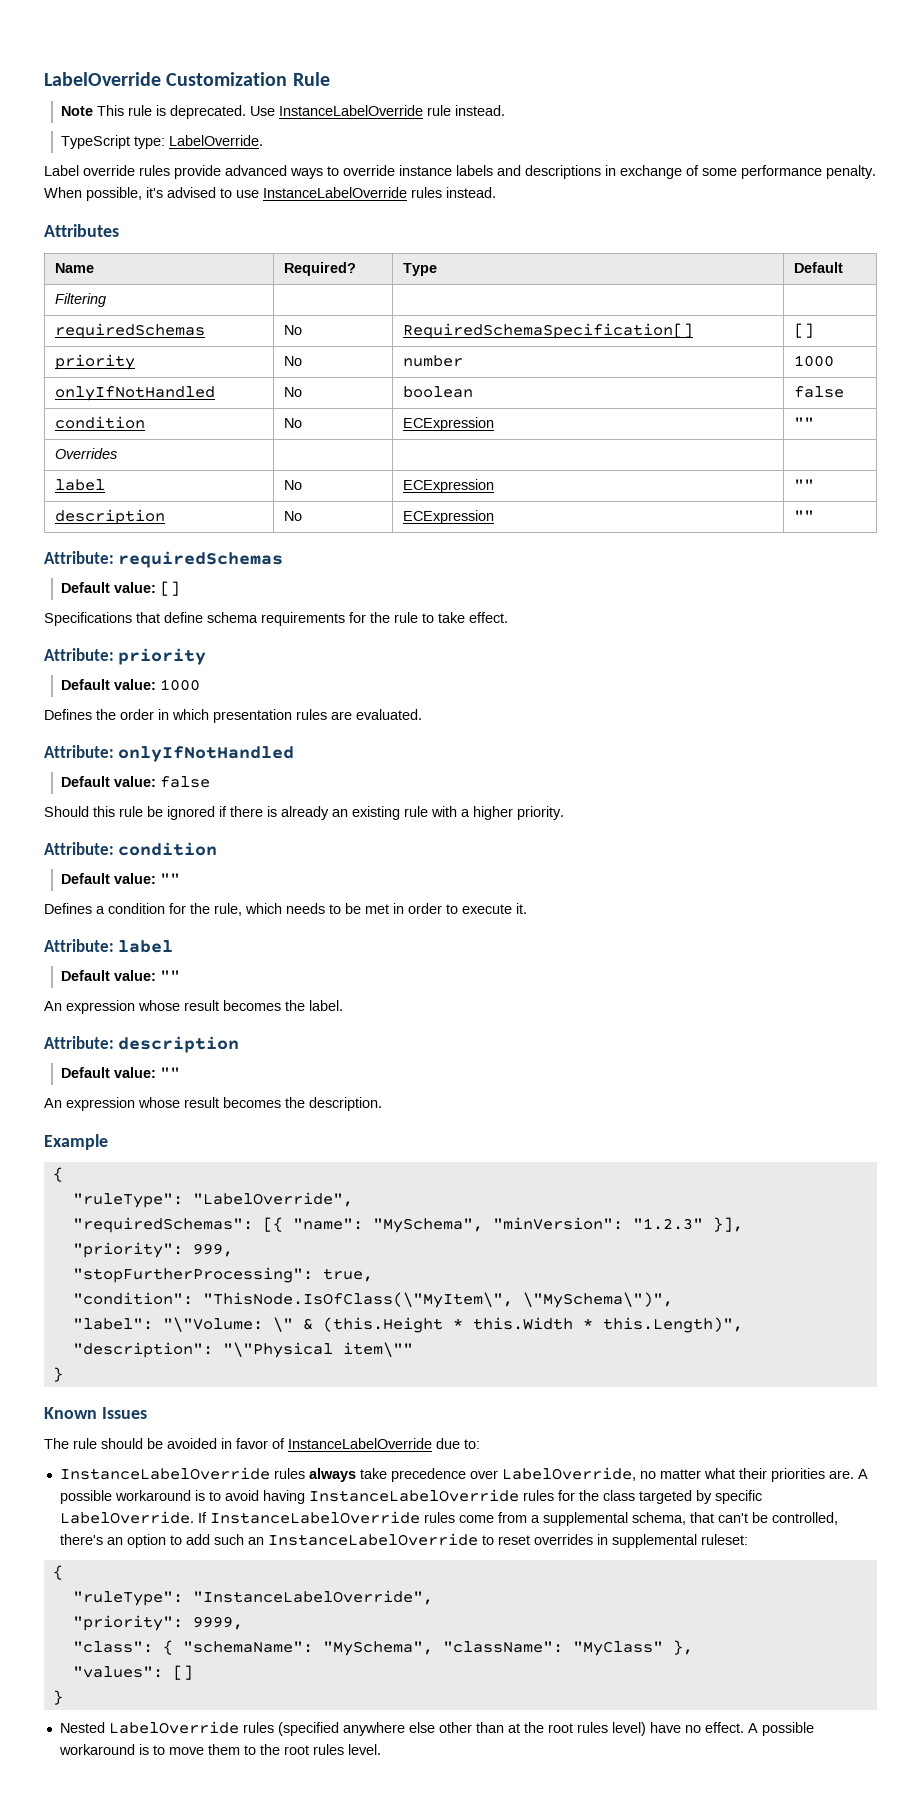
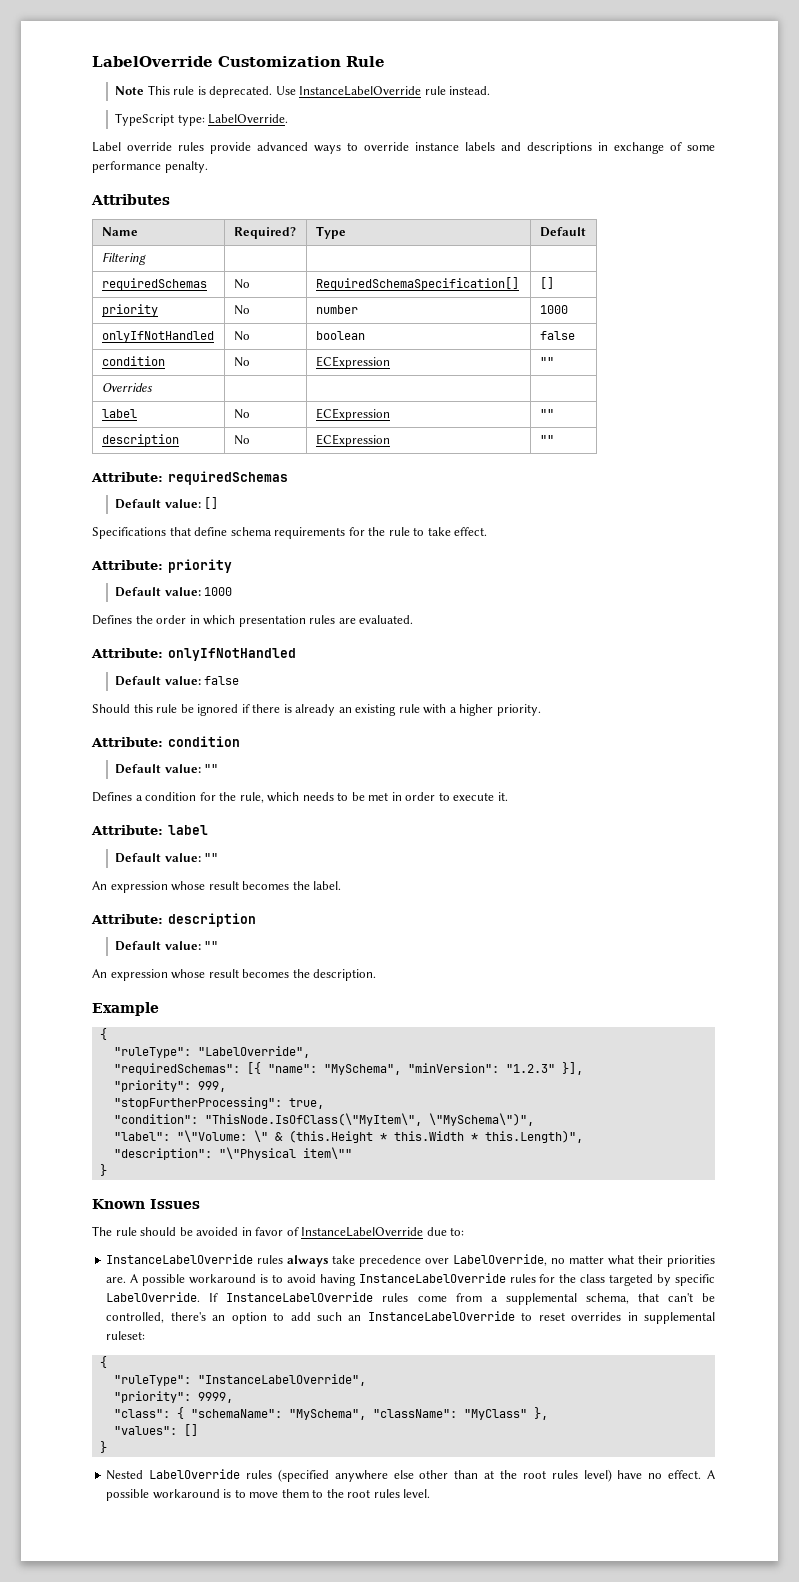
- When possible, it's advised to use InstanceLabelOverride rules instead.

